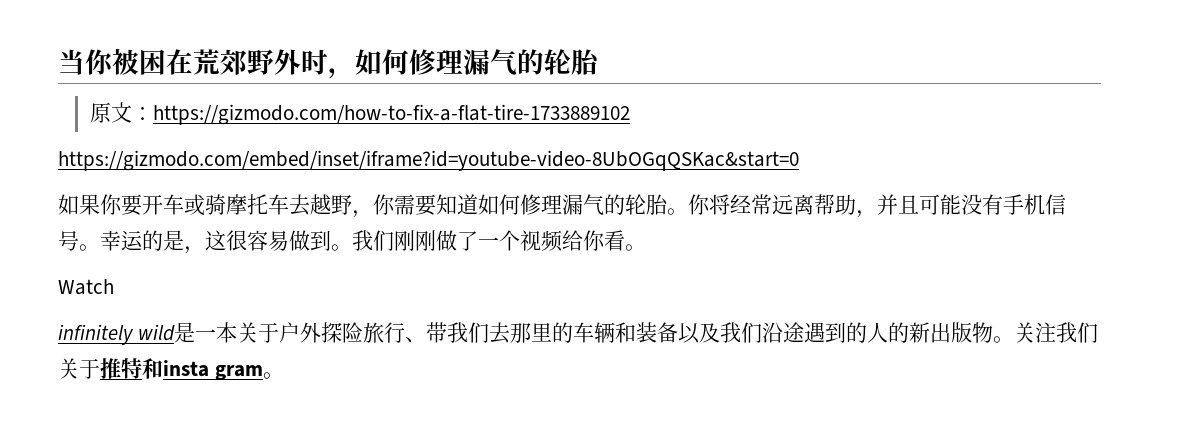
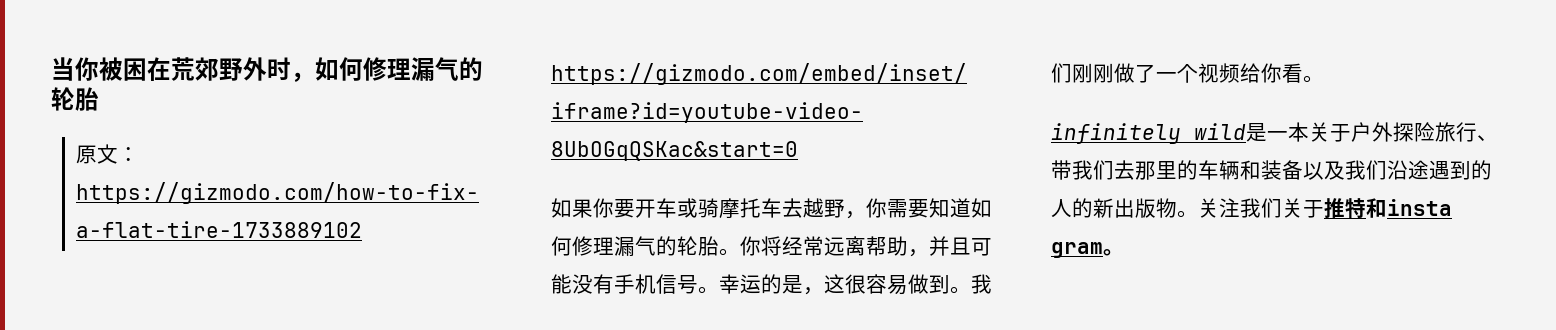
- Watch

